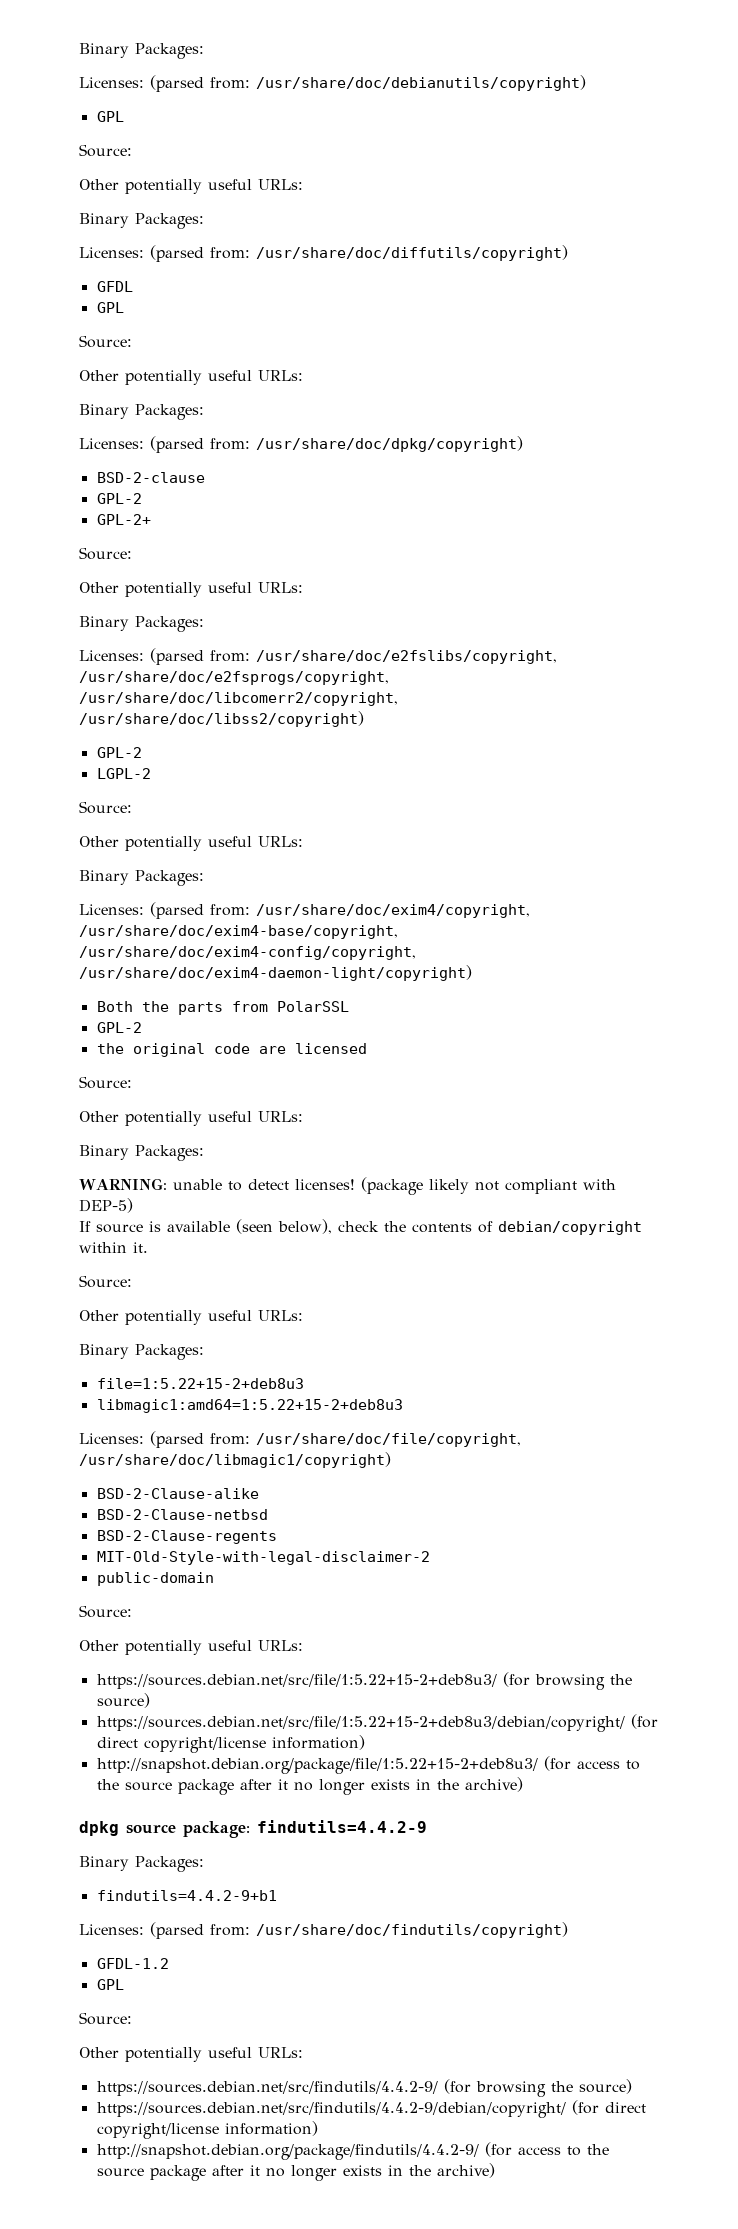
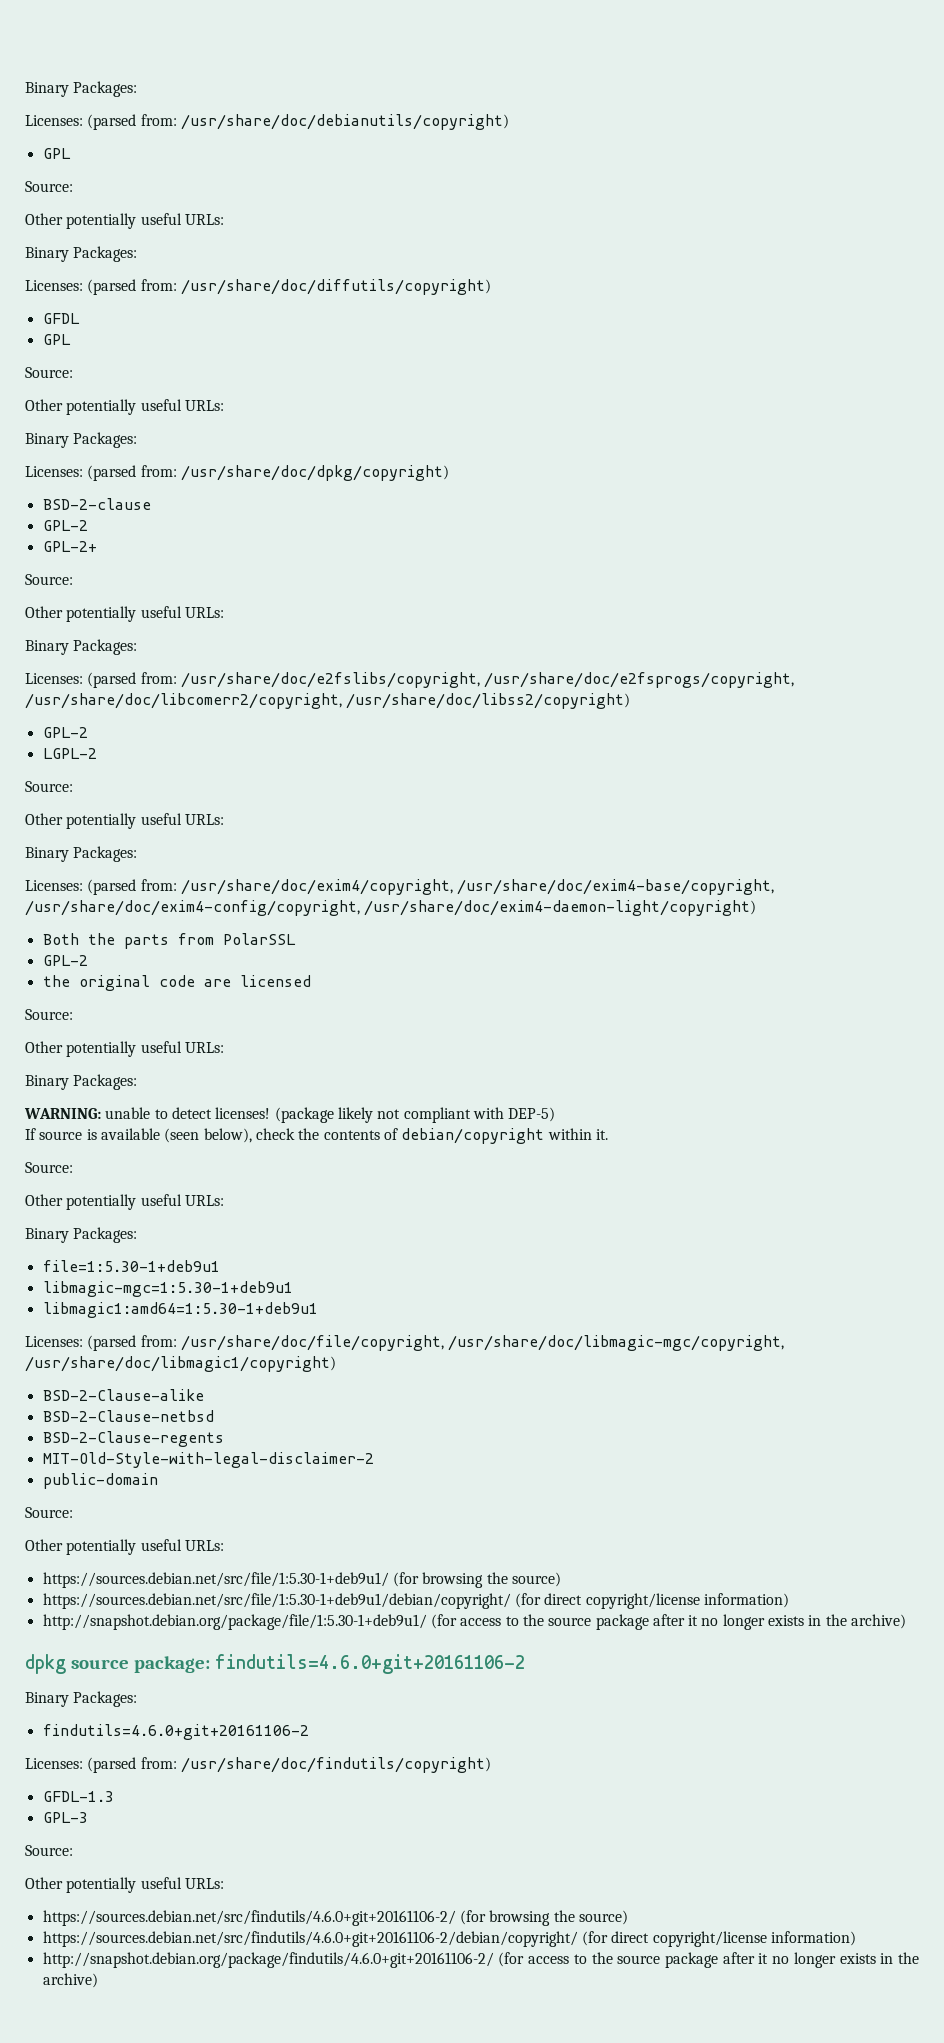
- file=1:5.22+15-2+deb8u3
- libmagic1:amd64=1:5.22+15-2+deb8u3
+ file=1:5.30-1+deb9u1
+ libmagic-mgc=1:5.30-1+deb9u1
+ libmagic1:amd64=1:5.30-1+deb9u1
- Licenses: (parsed from: /usr/share/doc/file/copyright, /usr/share/doc/libmagic1/copyright)
+ Licenses: (parsed from: /usr/share/doc/file/copyright, /usr/share/doc/libmagic-mgc/copyright, /usr/share/doc/libmagic1/copyright)
- https://sources.debian.net/src/file/1:5.22+15-2+deb8u3/ (for browsing the source)
- https://sources.debian.net/src/file/1:5.22+15-2+deb8u3/debian/copyright/ (for direct copyright/license information)
- http://snapshot.debian.org/package/file/1:5.22+15-2+deb8u3/ (for access to the source package after it no longer exists in the archive)
+ https://sources.debian.net/src/file/1:5.30-1+deb9u1/ (for browsing the source)
+ https://sources.debian.net/src/file/1:5.30-1+deb9u1/debian/copyright/ (for direct copyright/license information)
+ http://snapshot.debian.org/package/file/1:5.30-1+deb9u1/ (for access to the source package after it no longer exists in the archive)
- dpkg source package: findutils=4.4.2-9
+ dpkg source package: findutils=4.6.0+git+20161106-2
  Binary Packages:
- findutils=4.4.2-9+b1
+ findutils=4.6.0+git+20161106-2
- GFDL-1.2
- GPL
+ GFDL-1.3
+ GPL-3
  Source:
  Other potentially useful URLs:
- https://sources.debian.net/src/findutils/4.4.2-9/ (for browsing the source)
- https://sources.debian.net/src/findutils/4.4.2-9/debian/copyright/ (for direct copyright/license information)
- http://snapshot.debian.org/package/findutils/4.4.2-9/ (for access to the source package after it no longer exists in the archive)
+ https://sources.debian.net/src/findutils/4.6.0+git+20161106-2/ (for browsing the source)
+ https://sources.debian.net/src/findutils/4.6.0+git+20161106-2/debian/copyright/ (for direct copyright/license information)
+ http://snapshot.debian.org/package/findutils/4.6.0+git+20161106-2/ (for access to the source package after it no longer exists in the archive)

